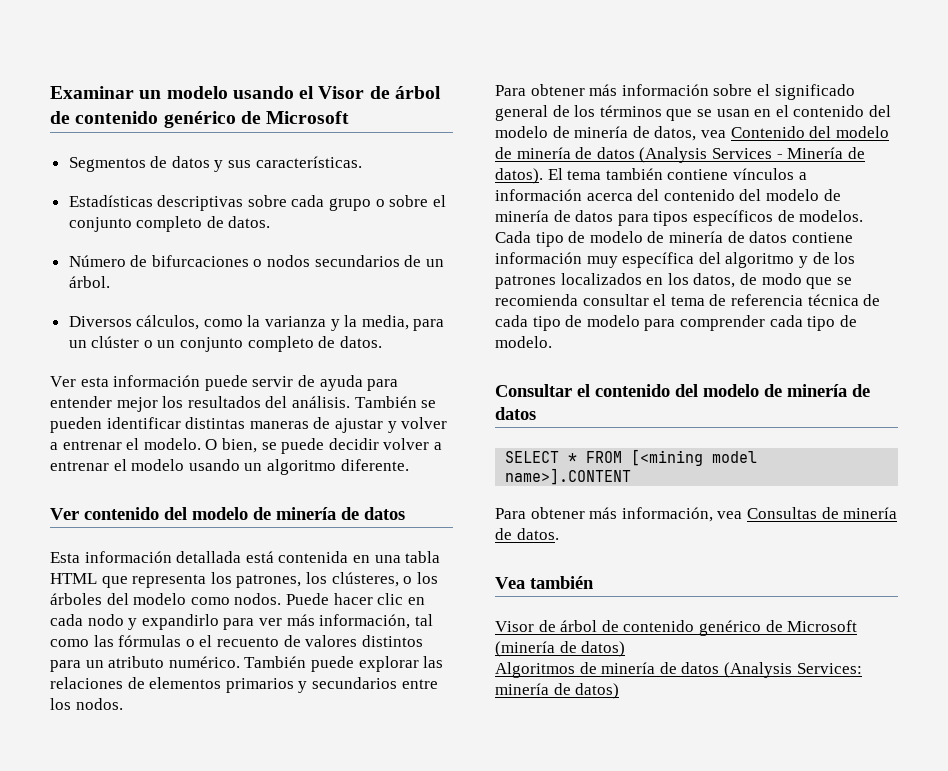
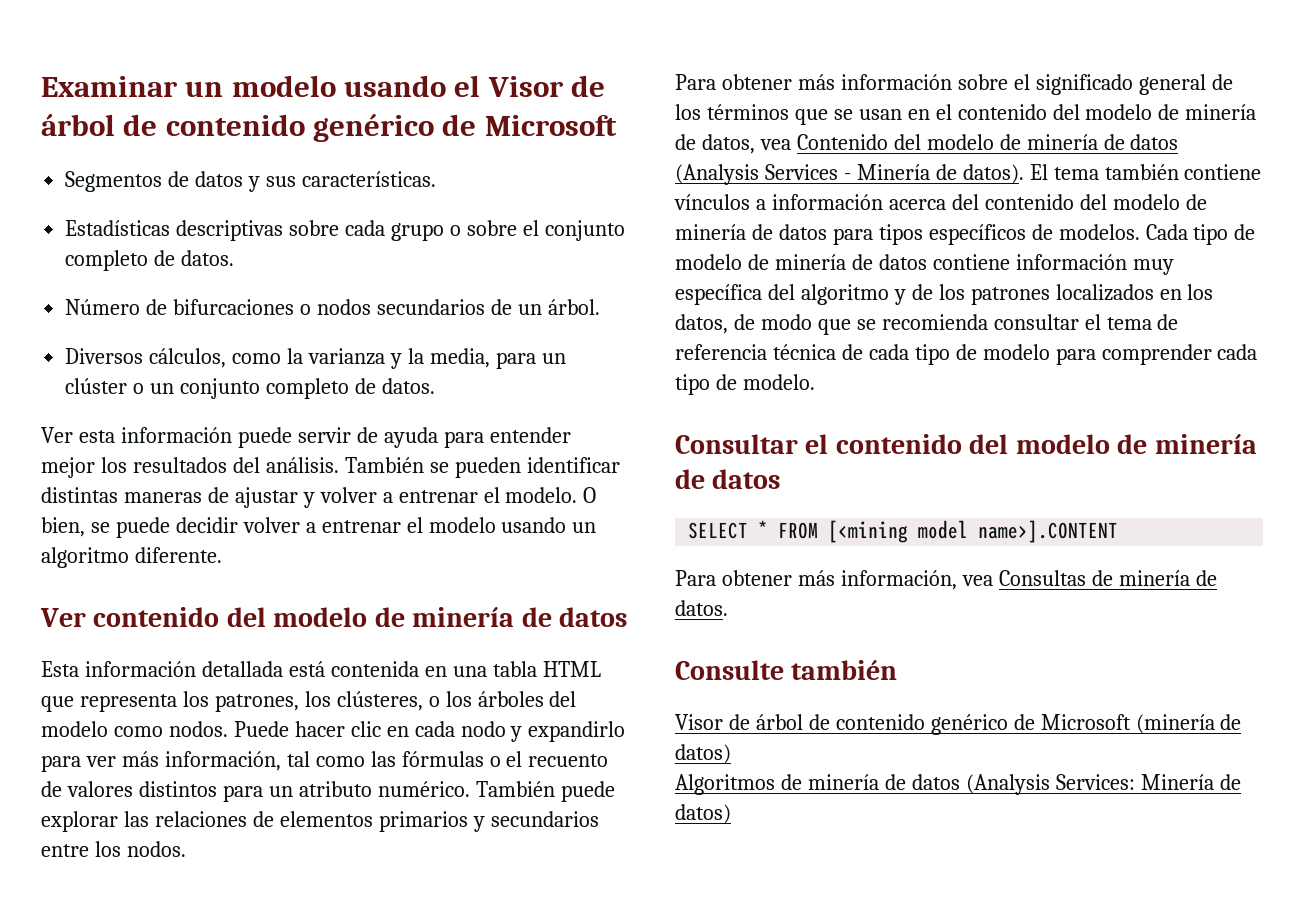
- Vea también
+ Consulte también
- Algoritmos de minería de datos (Analysis Services: minería de datos)
+ Algoritmos de minería de datos (Analysis Services: Minería de datos)

